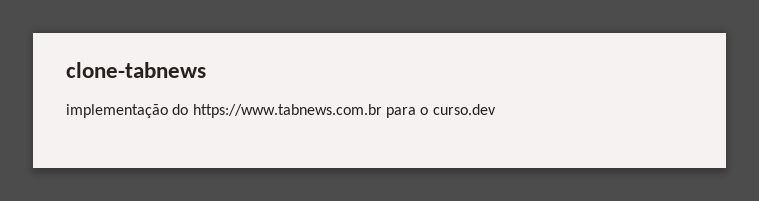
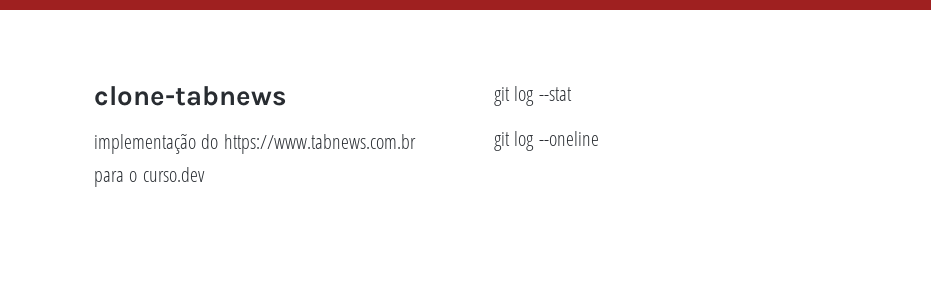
+ git log --stat
+ git log --oneline

